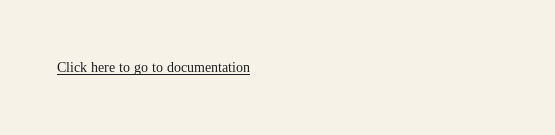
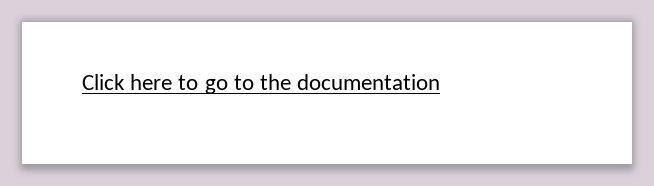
- Click here to go to documentation
+ Click here to go to the documentation

